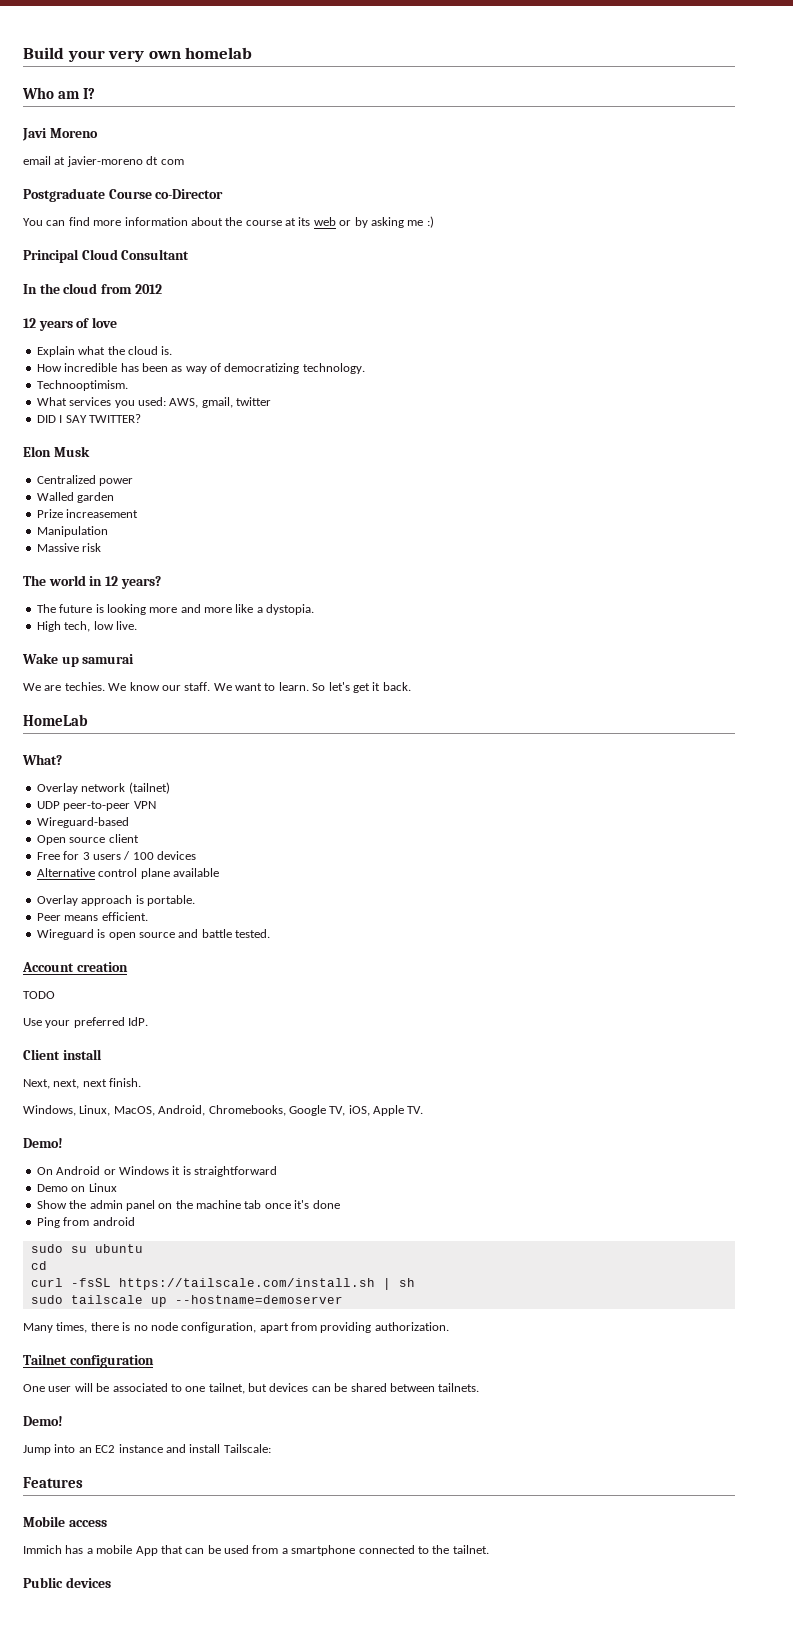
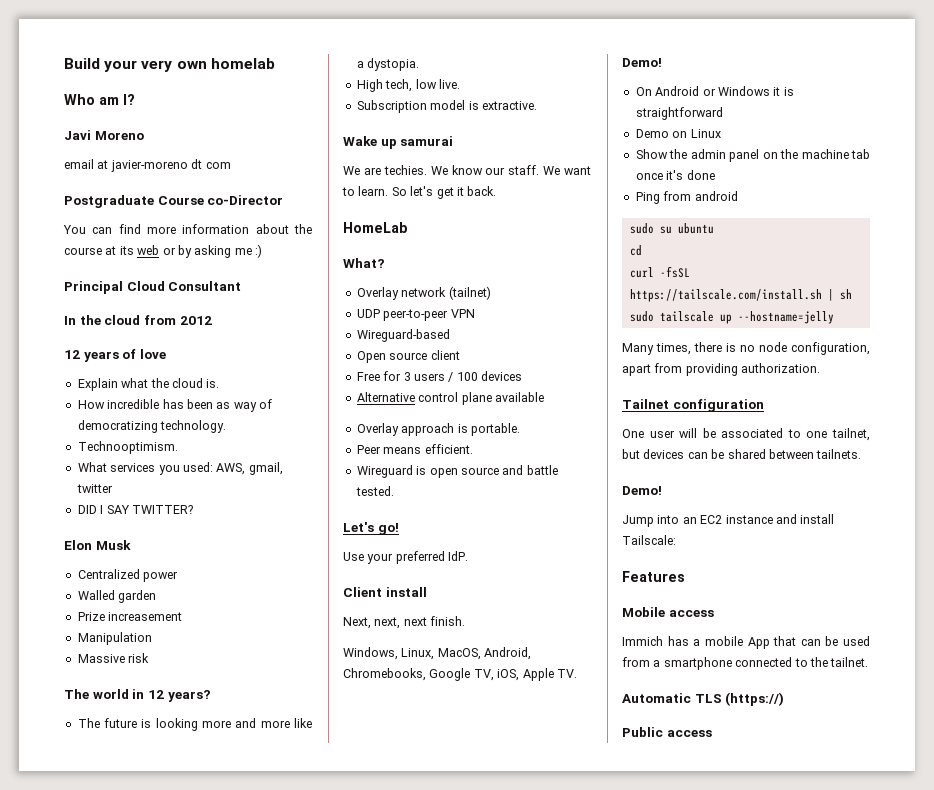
+ Subscription model is extractive.
- Account creation
- TODO
+ Let's go!
- sudo tailscale up --hostname=demoserver
+ sudo tailscale up --hostname=jelly
+ Automatic TLS (https://)
- Public devices
+ Public access

